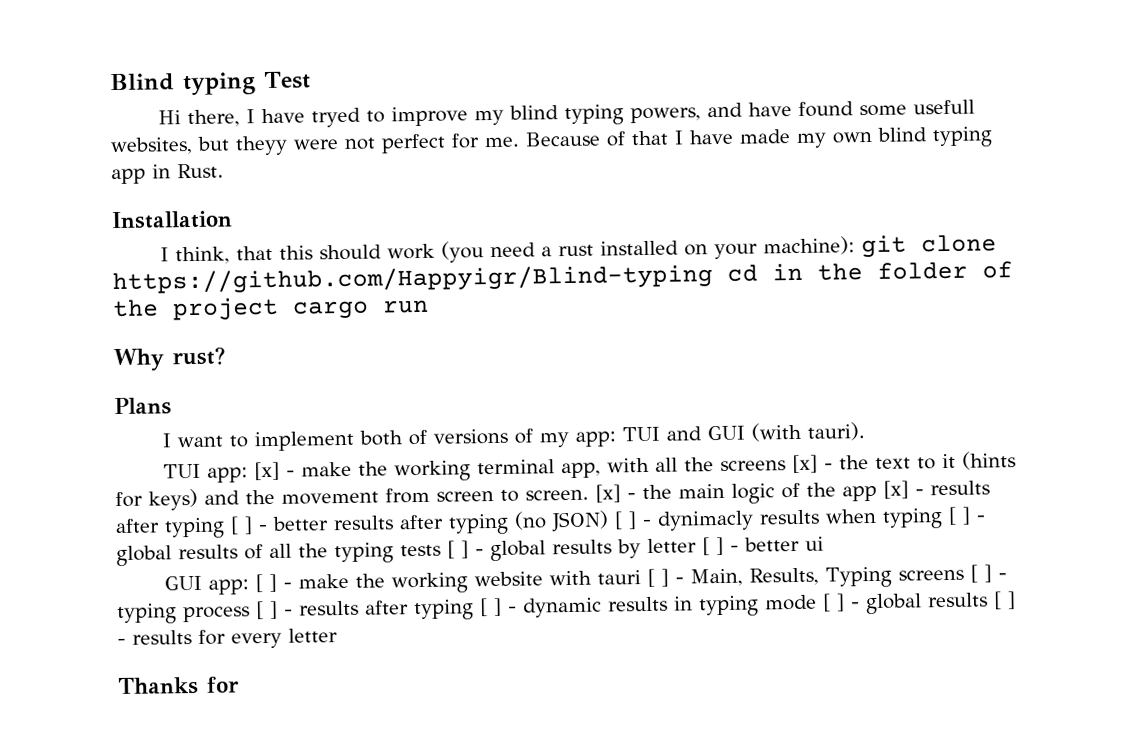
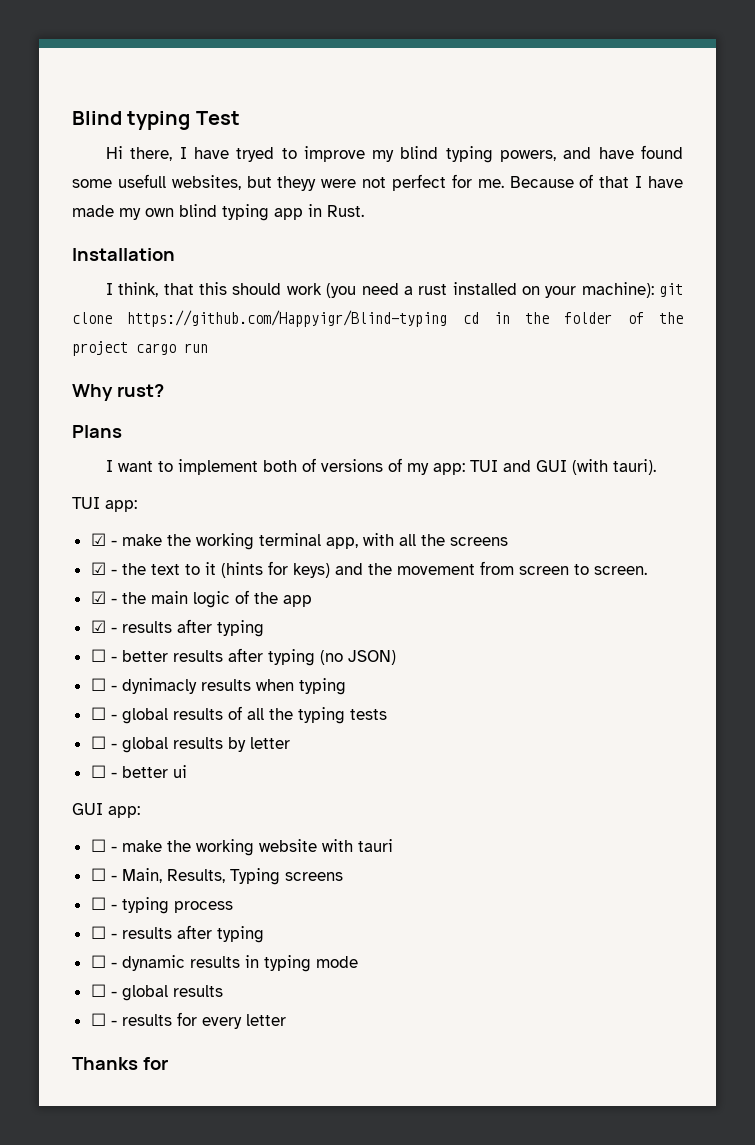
- TUI app: [x] - make the working terminal app, with all the screens [x] - the text to it (hints for keys) and the movement from screen to screen. [x] - the main logic of the app [x] - results after typing [ ] - better results after typing (no JSON) [ ] - dynimacly results when typing [ ] - global results of all the typing tests [ ] - global results by letter [ ] - better ui
+ TUI app:
+ ☑ - make the working terminal app, with all the screens
+ ☑ - the text to it (hints for keys) and the movement from screen to screen.
+ ☑ - the main logic of the app
+ ☑ - results after typing
+ ☐ - better results after typing (no JSON)
+ ☐ - dynimacly results when typing
+ ☐ - global results of all the typing tests
+ ☐ - global results by letter
+ ☐ - better ui
- GUI app: [ ] - make the working website with tauri [ ] - Main, Results, Typing screens [ ] - typing process [ ] - results after typing [ ] - dynamic results in typing mode [ ] - global results [ ] - results for every letter
+ GUI app:
+ ☐ - make the working website with tauri
+ ☐ - Main, Results, Typing screens
+ ☐ - typing process
+ ☐ - results after typing
+ ☐ - dynamic results in typing mode
+ ☐ - global results
+ ☐ - results for every letter

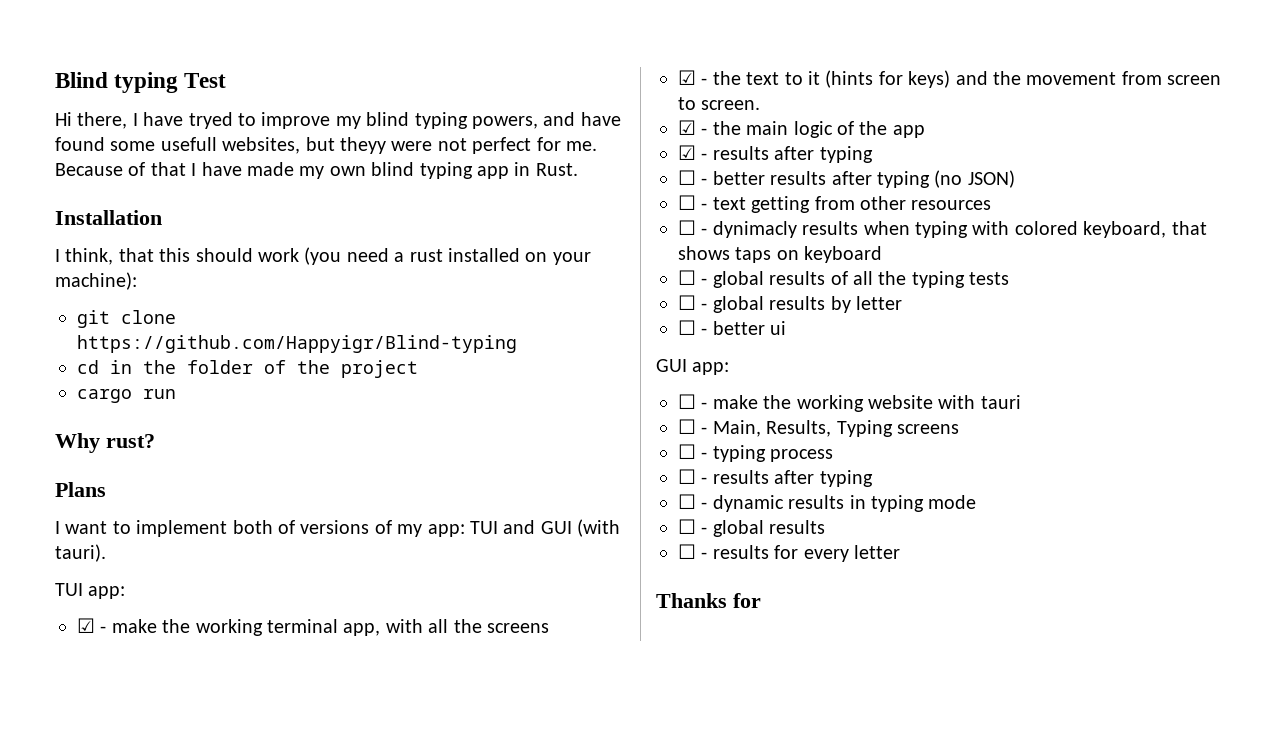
- I think, that this should work (you need a rust installed on your machine): git clone https://github.com/Happyigr/Blind-typing cd in the folder of the project cargo run
+ I think, that this should work (you need a rust installed on your machine):
+ git clone https://github.com/Happyigr/Blind-typing
+ cd in the folder of the project
+ cargo run
+ ☐ - text getting from other resources
- ☐ - dynimacly results when typing
+ ☐ - dynimacly results when typing with colored keyboard, that shows taps on keyboard

